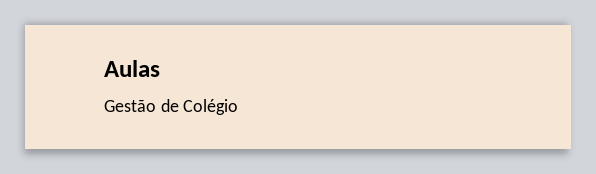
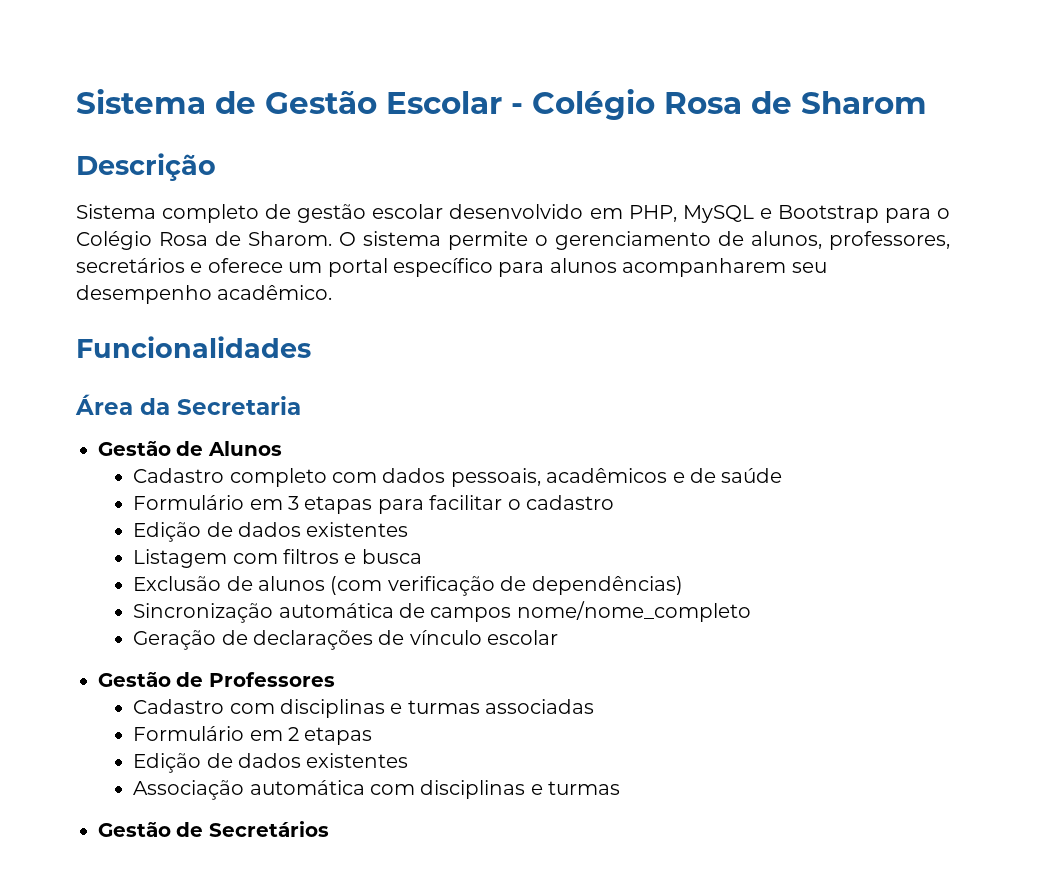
- Aulas
- Gestão de Colégio
+ Sistema de Gestão Escolar - Colégio Rosa de Sharom
+ Descrição
+ Sistema completo de gestão escolar desenvolvido em PHP, MySQL e Bootstrap para o Colégio Rosa de Sharom. O sistema permite o gerenciamento de alunos, professores, secretários e oferece um portal específico para alunos acompanharem seu desempenho acadêmico.
+ Funcionalidades
+ Área da Secretaria
+ Gestão de Alunos
+ Cadastro completo com dados pessoais, acadêmicos e de saúde
+ Formulário em 3 etapas para facilitar o cadastro
+ Edição de dados existentes
+ Listagem com filtros e busca
+ Exclusão de alunos (com verificação de dependências)
+ Sincronização automática de campos nome/nome_completo
+ Geração de declarações de vínculo escolar
+ Gestão de Professores
+ Cadastro com disciplinas e turmas associadas
+ Formulário em 2 etapas
+ Edição de dados existentes
+ Associação automática com disciplinas e turmas
+ Gestão de Secretários

